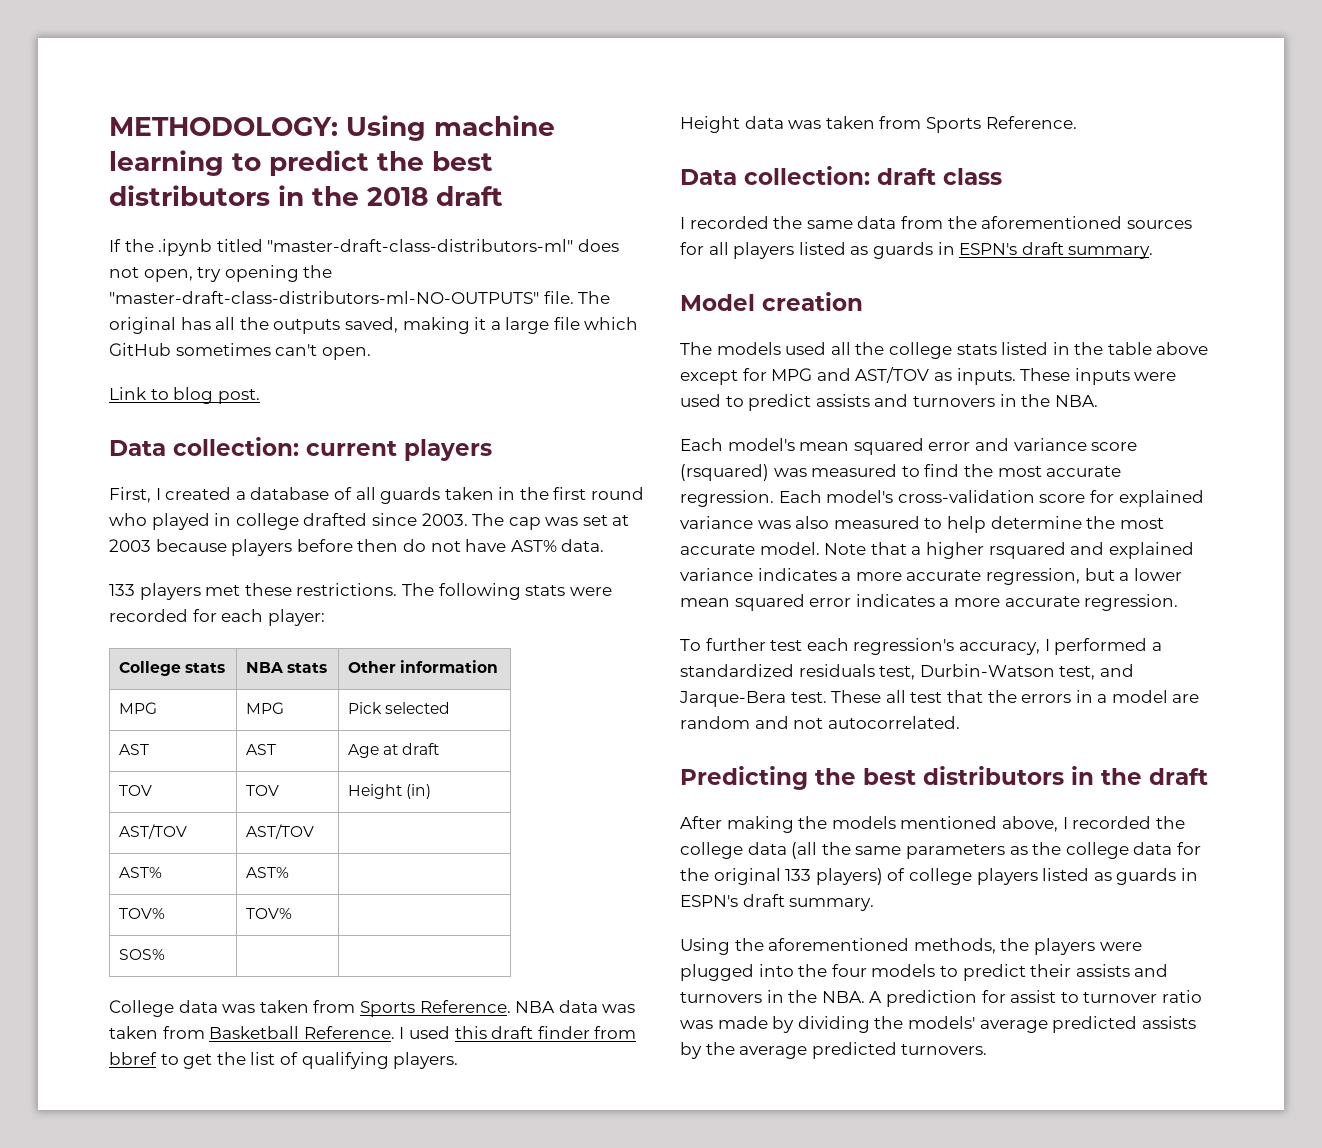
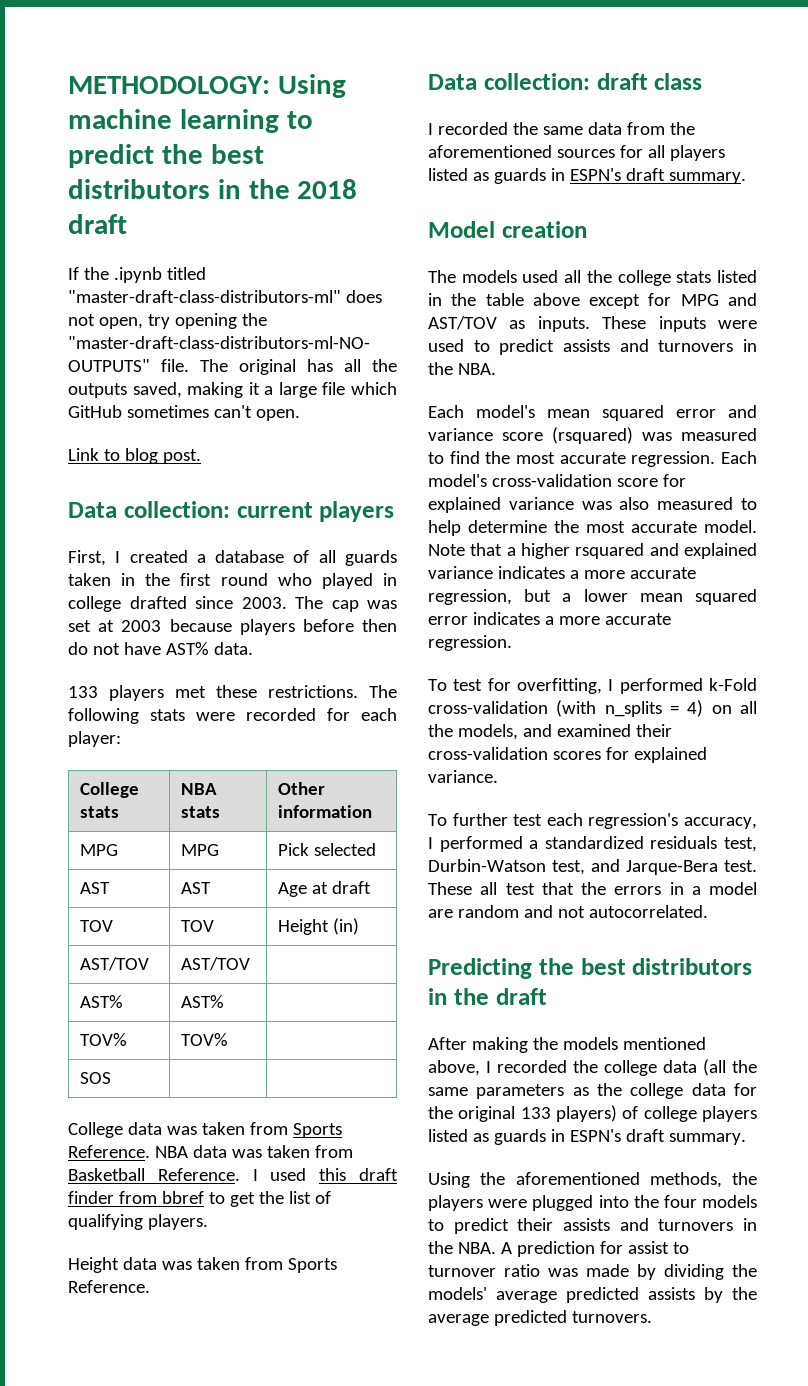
- SOS% | |
+ SOS | |
+ To test for overfitting, I performed k-Fold cross-validation (with n_splits = 4) on all the models, and examined their cross-validation scores for explained variance.

